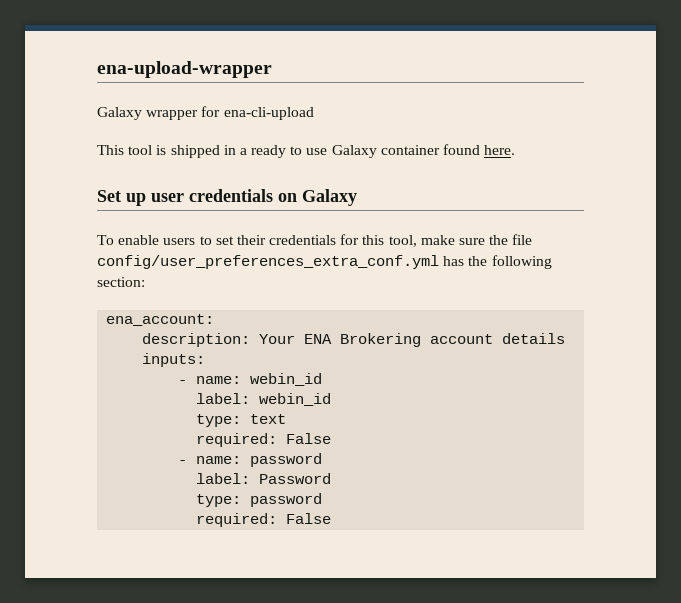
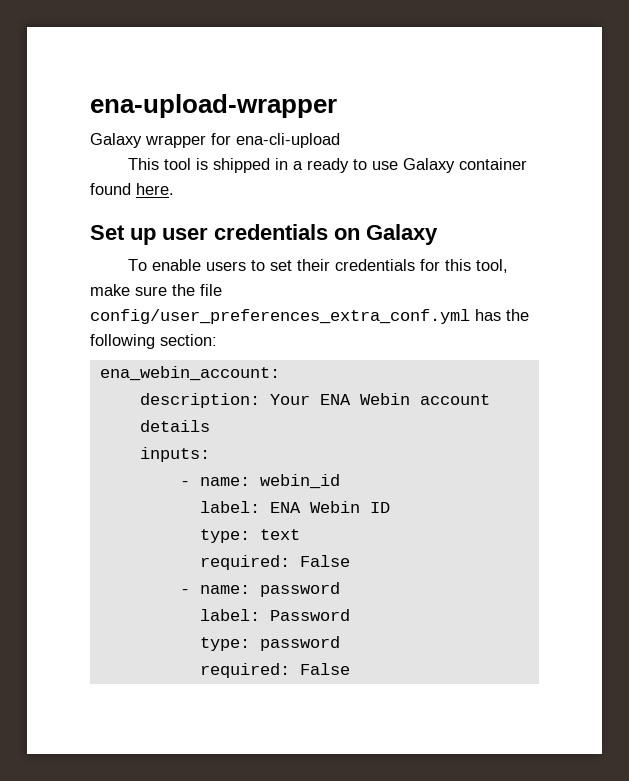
- ena_account:
+ ena_webin_account:
- description: Your ENA Brokering account details
+ description: Your ENA Webin account details
- label: webin_id
+ label: ENA Webin ID

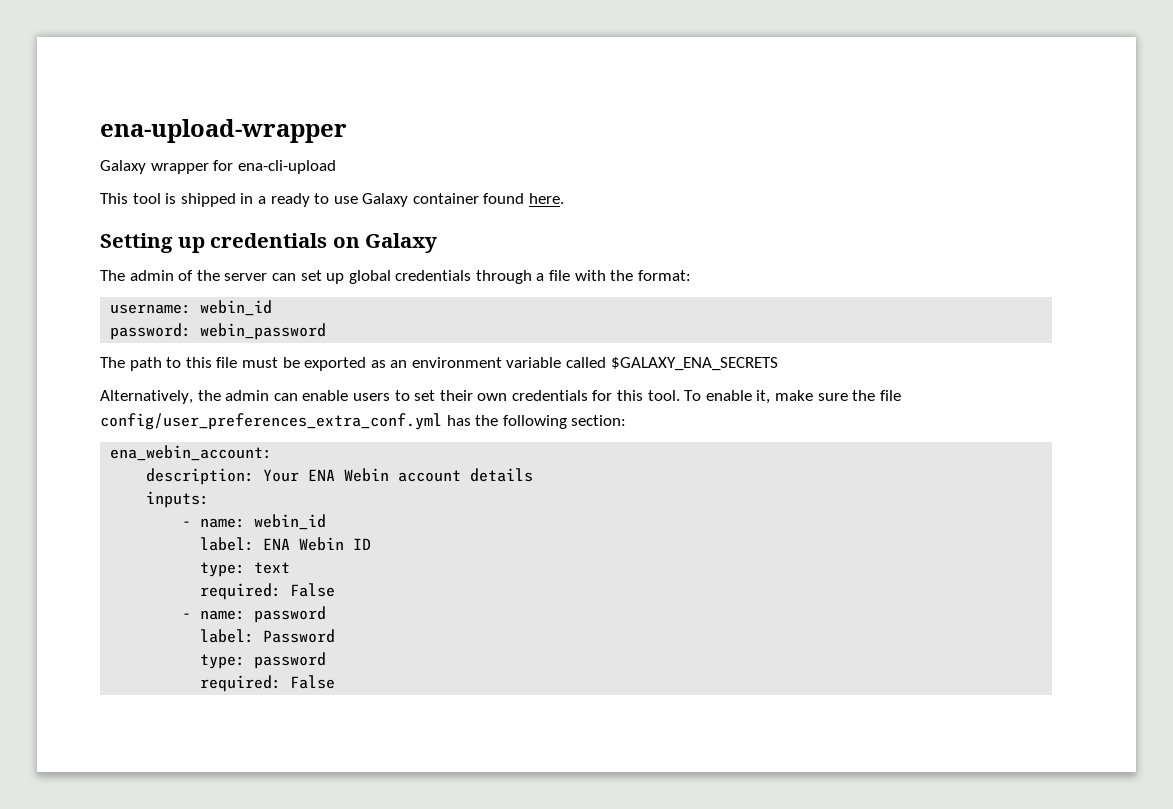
- Set up user credentials on Galaxy
+ Setting up credentials on Galaxy
- To enable users to set their credentials for this tool, make sure the file config/user_preferences_extra_conf.yml has the following section:
+ The admin of the server can set up global credentials through a file with the format:
+ username: webin_id
+ password: webin_password
+ The path to this file must be exported as an environment variable called $GALAXY_ENA_SECRETS
+ Alternatively, the admin can enable users to set their own credentials for this tool. To enable it, make sure the file config/user_preferences_extra_conf.yml has the following section:

